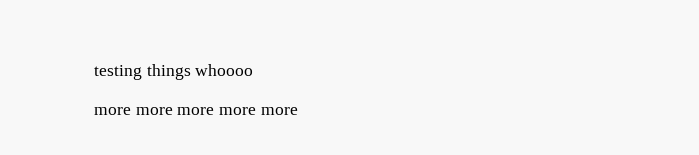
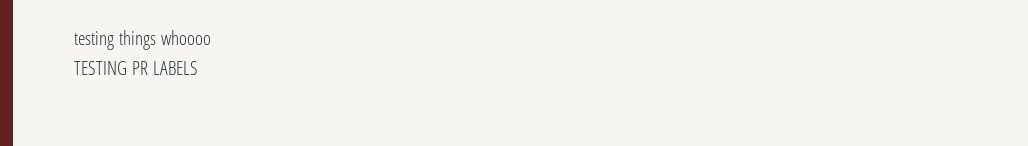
- more more more more more
+ TESTING PR LABELS

